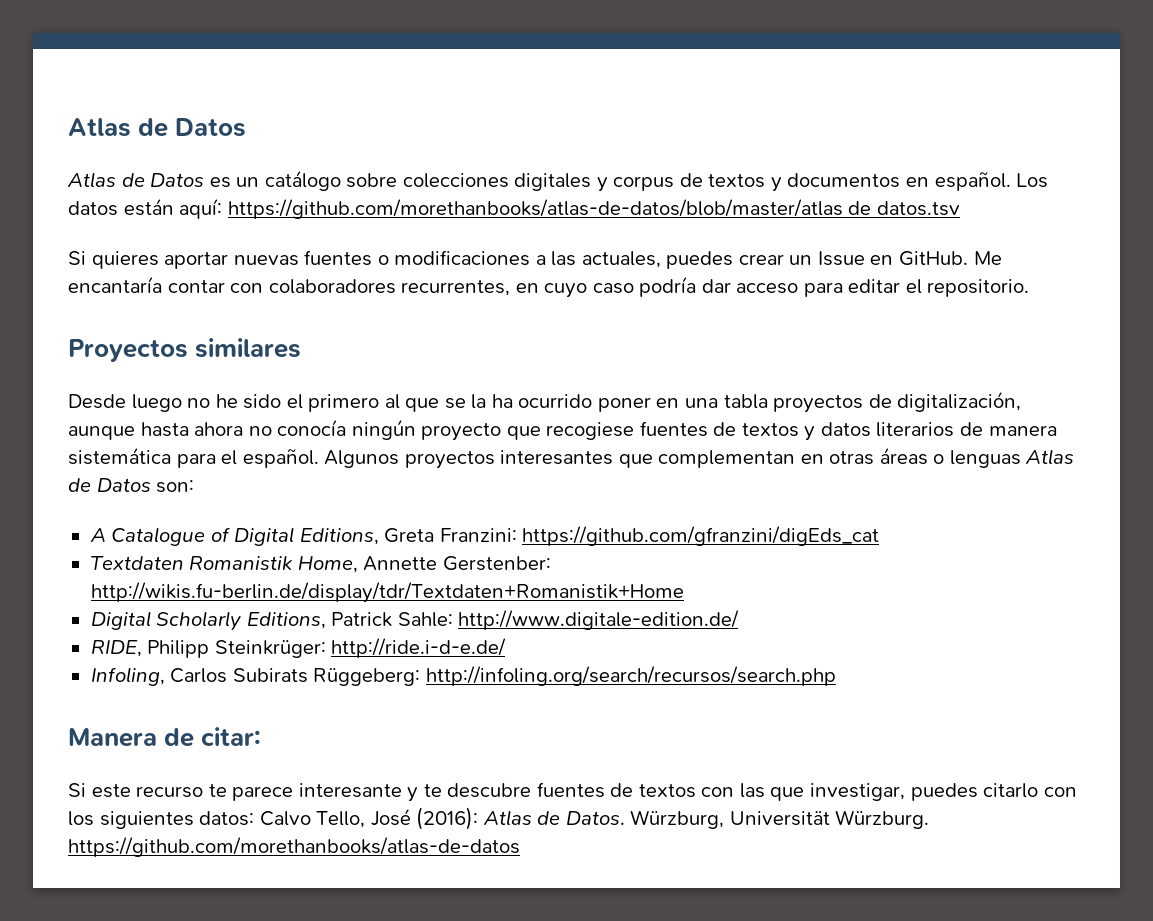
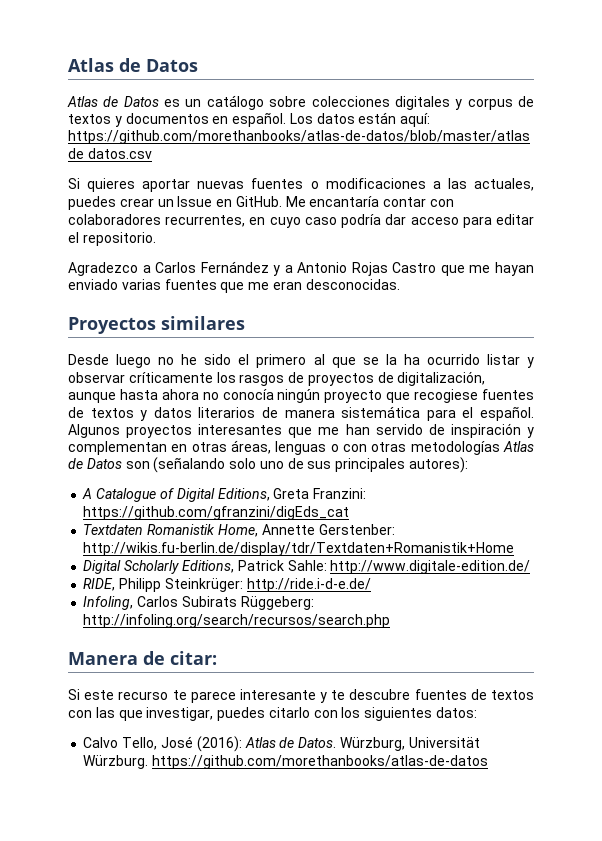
- Los datos están aquí: https://github.com/morethanbooks/atlas-de-datos/blob/master/atlas de datos.tsv
+ Los datos están aquí: https://github.com/morethanbooks/atlas-de-datos/blob/master/atlas de datos.csv
+ Agradezco a Carlos Fernández y a Antonio Rojas Castro que me hayan enviado varias fuentes que me eran desconocidas.
- Desde luego no he sido el primero al que se la ha ocurrido poner en una tabla proyectos de digitalización, aunque hasta ahora no conocía ningún proyecto que recogiese fuentes de textos y datos literarios de manera sistemática para el español.
+ Desde luego no he sido el primero al que se la ha ocurrido listar y observar críticamente los rasgos de proyectos de digitalización, aunque hasta ahora no conocía ningún proyecto que recogiese fuentes de textos y datos literarios de manera sistemática para el español.
- Algunos proyectos interesantes que complementan en otras áreas o lenguas Atlas de Datos son:
+ Algunos proyectos interesantes que me han servido de inspiración y complementan en otras áreas, lenguas o con otras metodologías Atlas de Datos son (señalando solo uno de sus principales autores):
- Si este recurso te parece interesante y te descubre fuentes de textos con las que investigar, puedes citarlo con los siguientes datos: Calvo Tello, José (2016): Atlas de Datos.
+ Si este recurso te parece interesante y te descubre fuentes de textos con las que investigar, puedes citarlo con los siguientes datos:
+ Calvo Tello, José (2016): Atlas de Datos.

